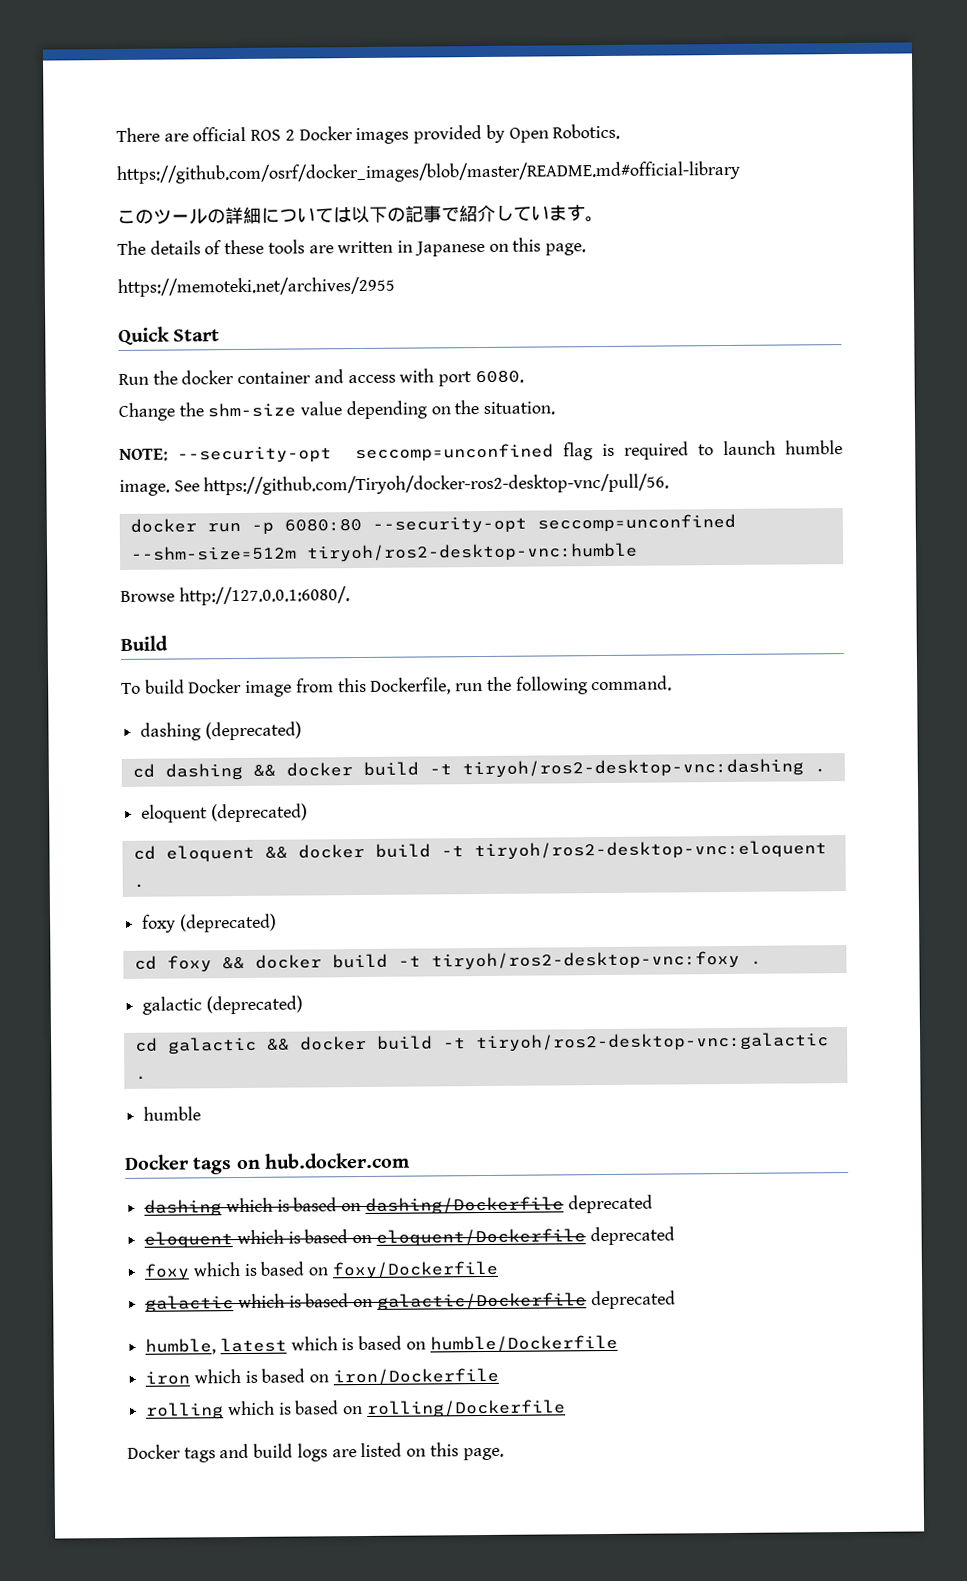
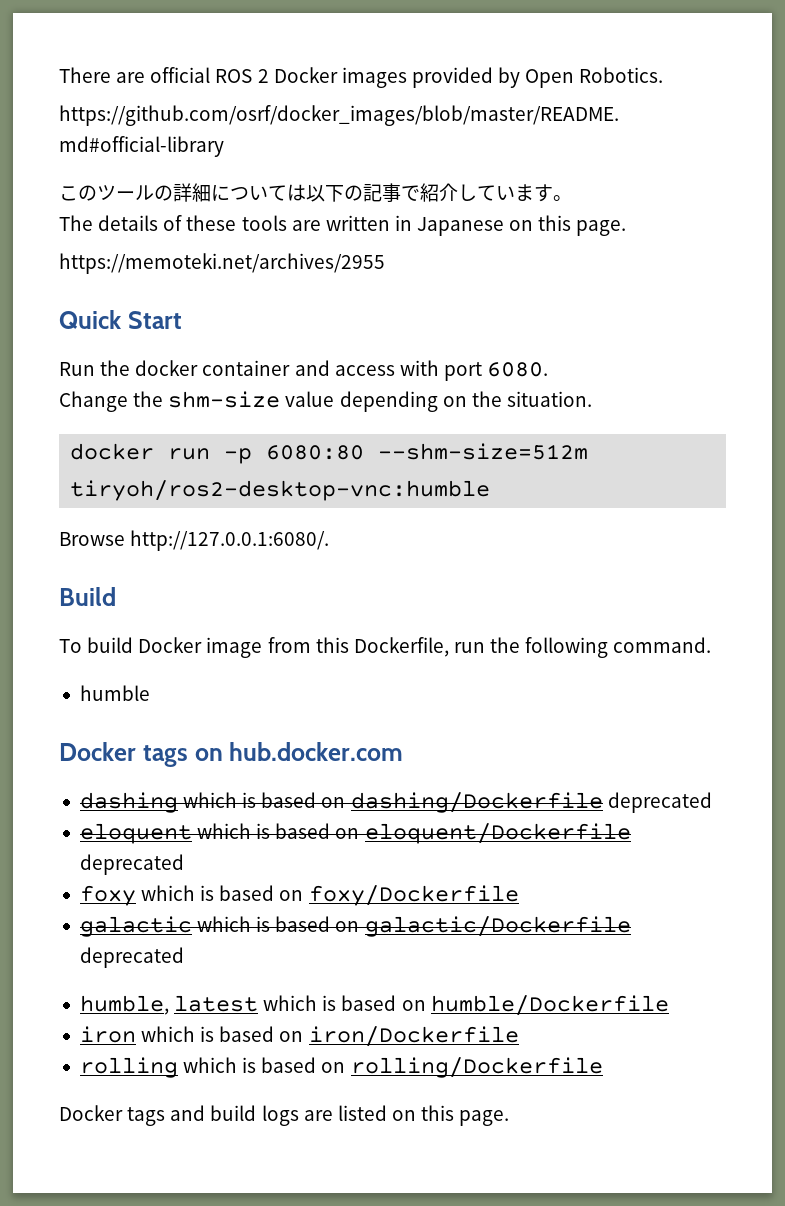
- NOTE: --security-opt seccomp=unconfined flag is required to launch humble image. See https://github.com/Tiryoh/docker-ros2-desktop-vnc/pull/56.
- docker run -p 6080:80 --security-opt seccomp=unconfined --shm-size=512m tiryoh/ros2-desktop-vnc:humble
+ docker run -p 6080:80 --shm-size=512m tiryoh/ros2-desktop-vnc:humble
- dashing (deprecated)
- cd dashing && docker build -t tiryoh/ros2-desktop-vnc:dashing .
- eloquent (deprecated)
- cd eloquent && docker build -t tiryoh/ros2-desktop-vnc:eloquent .
- foxy (deprecated)
- cd foxy && docker build -t tiryoh/ros2-desktop-vnc:foxy .
- galactic (deprecated)
- cd galactic && docker build -t tiryoh/ros2-desktop-vnc:galactic .

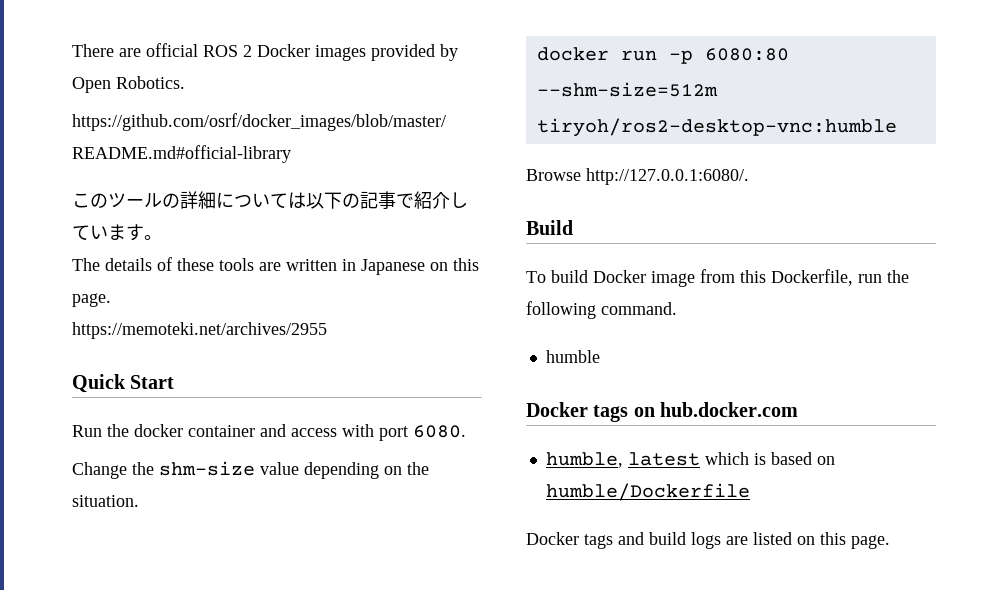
- dashing which is based on dashing/Dockerfile deprecated
- eloquent which is based on eloquent/Dockerfile deprecated
- foxy which is based on foxy/Dockerfile
- galactic which is based on galactic/Dockerfile deprecated
- iron which is based on iron/Dockerfile
- rolling which is based on rolling/Dockerfile

